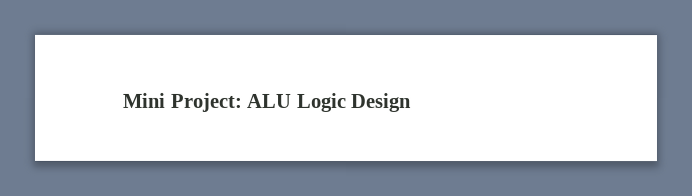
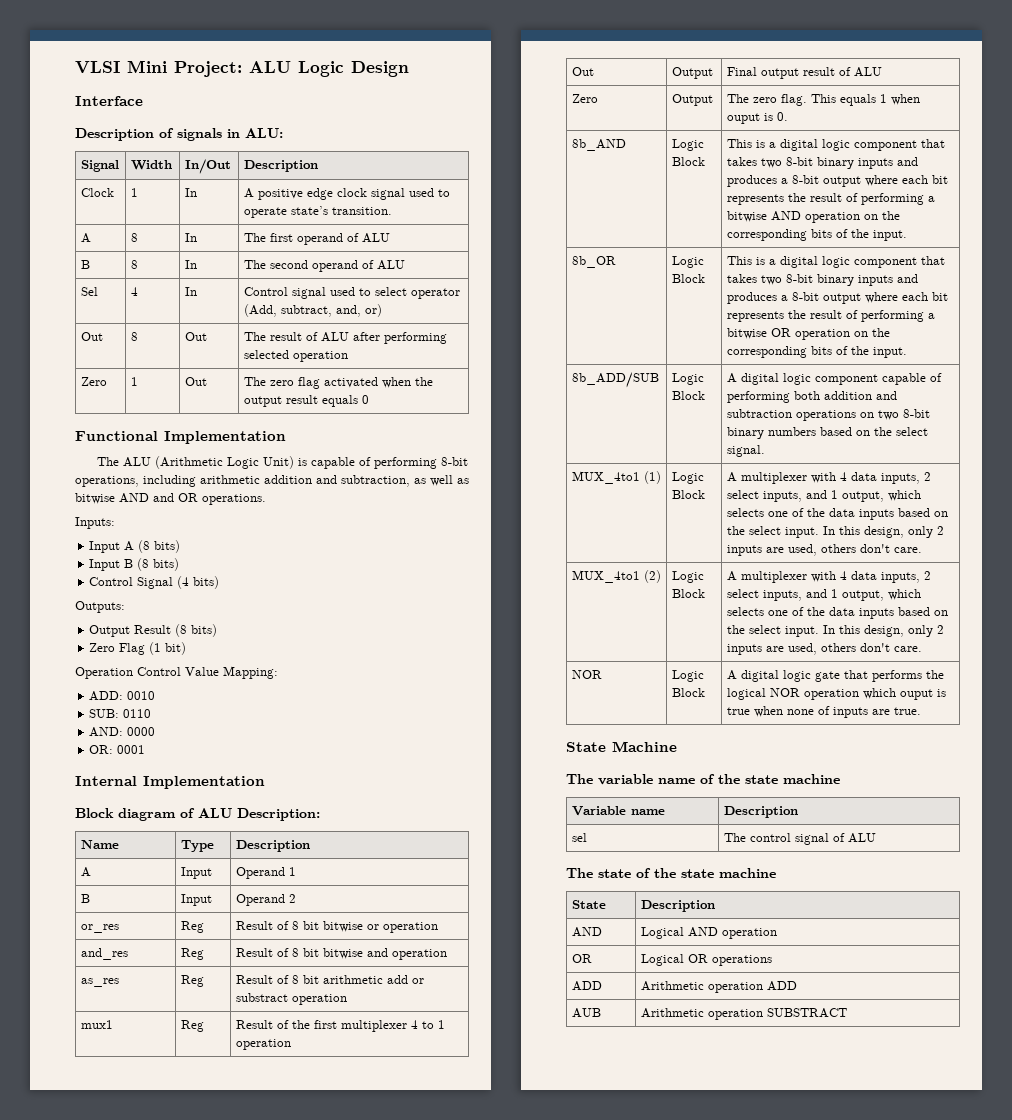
- Mini Project: ALU Logic Design
+ VLSI Mini Project: ALU Logic Design
+ Interface
+ Description of signals in ALU:
+ Signal | Width | In/Out | Description
+ Clock | 1 | In | A positive edge clock signal used to operate state’s transition.
+ A | 8 | In | The first operand of ALU
+ B | 8 | In | The second operand of ALU
+ Sel | 4 | In | Control signal used to select operator (Add, subtract, and, or)
+ Out | 8 | Out | The result of ALU after performing selected operation
+ Zero | 1 | Out | The zero flag activated when the output result equals 0
+ Functional Implementation
+ The ALU (Arithmetic Logic Unit) is capable of performing 8-bit operations, including arithmetic addition and subtraction, as well as bitwise AND and OR operations.
+ Inputs:
+ Input A (8 bits)
+ Input B (8 bits)
+ Control Signal (4 bits)
+ Outputs:
+ Output Result (8 bits)
+ Zero Flag (1 bit)
+ Operation Control Value Mapping:
+ ADD: 0010
+ SUB: 0110
+ AND: 0000
+ OR: 0001
+ Internal Implementation
+ Block diagram of ALU Description:
+ Name | Type | Description
+ A | Input | Operand 1
+ B | Input | Operand 2
+ or_res | Reg | Result of 8 bit bitwise or operation
+ and_res | Reg | Result of 8 bit bitwise and operation
+ as_res | Reg | Result of 8 bit arithmetic add or substract operation
+ mux1 | Reg | Result of the first multiplexer 4 to 1 operation
+ Out | Output | Final output result of ALU
+ Zero | Output | The zero flag. This equals 1 when ouput is 0.
+ 8b_AND | Logic Block | This is a digital logic component that takes two 8-bit binary inputs and produces a 8-bit output where each bit represents the result of performing a bitwise AND operation on the corresponding bits of the input.
+ 8b_OR | Logic Block | This is a digital logic component that takes two 8-bit binary inputs and produces a 8-bit output where each bit represents the result of performing a bitwise OR operation on the corresponding bits of the input.
+ 8b_ADD/SUB | Logic Block | A digital logic component capable of performing both addition and subtraction operations on two 8-bit binary numbers based on the select signal.
+ MUX_4to1 (1) | Logic Block | A multiplexer with 4 data inputs, 2 select inputs, and 1 output, which selects one of the data inputs based on the select input. In this design, only 2 inputs are used, others don't care.
+ MUX_4to1 (2) | Logic Block | A multiplexer with 4 data inputs, 2 select inputs, and 1 output, which selects one of the data inputs based on the select input. In this design, only 2 inputs are used, others don't care.
+ NOR | Logic Block | A digital logic gate that performs the logical NOR operation which ouput is true when none of inputs are true.
+ State Machine
+ The variable name of the state machine
+ Variable name | Description
+ sel | The control signal of ALU
+ The state of the state machine
+ State | Description
+ AND | Logical AND operation
+ OR | Logical OR operations
+ ADD | Arithmetic operation ADD
+ AUB | Arithmetic operation SUBSTRACT

